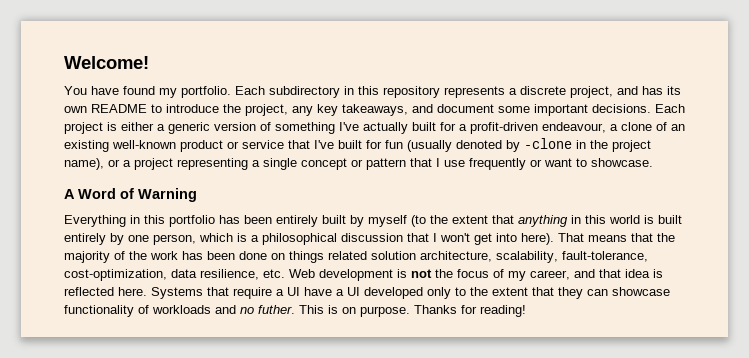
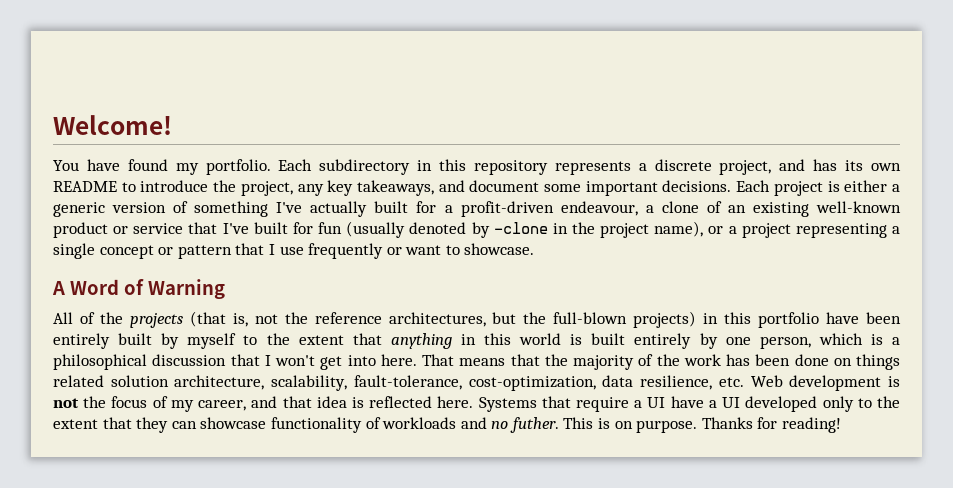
- Everything in this portfolio has been entirely built by myself (to the extent that anything in this world is built entirely by one person, which is a philosophical discussion that I won't get into here).
+ All of the projects (that is, not the reference architectures, but the full-blown projects) in this portfolio have been entirely built by myself to the extent that anything in this world is built entirely by one person, which is a philosophical discussion that I won't get into here.

